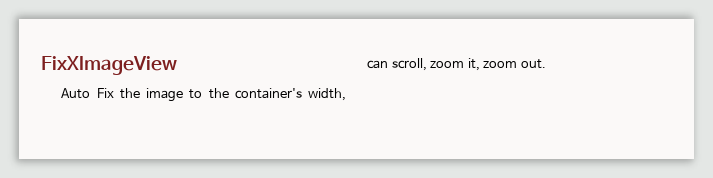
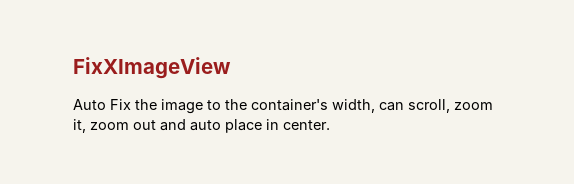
- Auto Fix the image to the container's width, can scroll, zoom it, zoom out.
+ Auto Fix the image to the container's width, can scroll, zoom it, zoom out and auto place in center.

